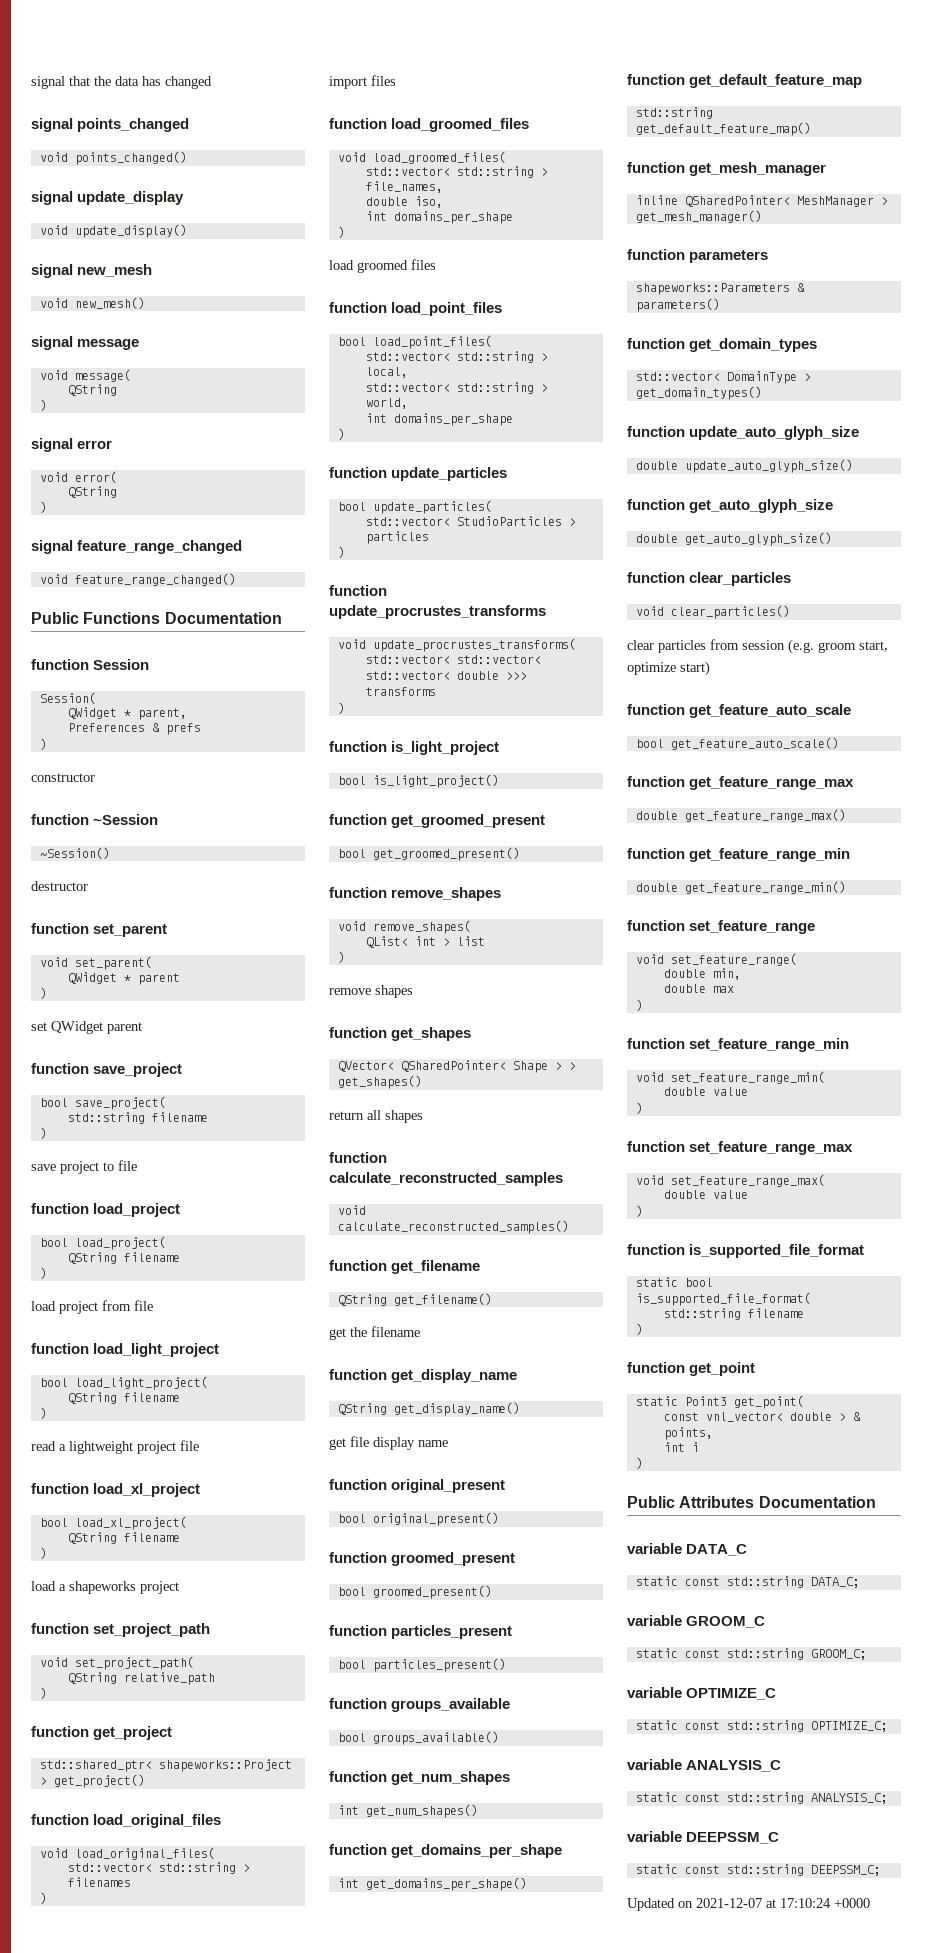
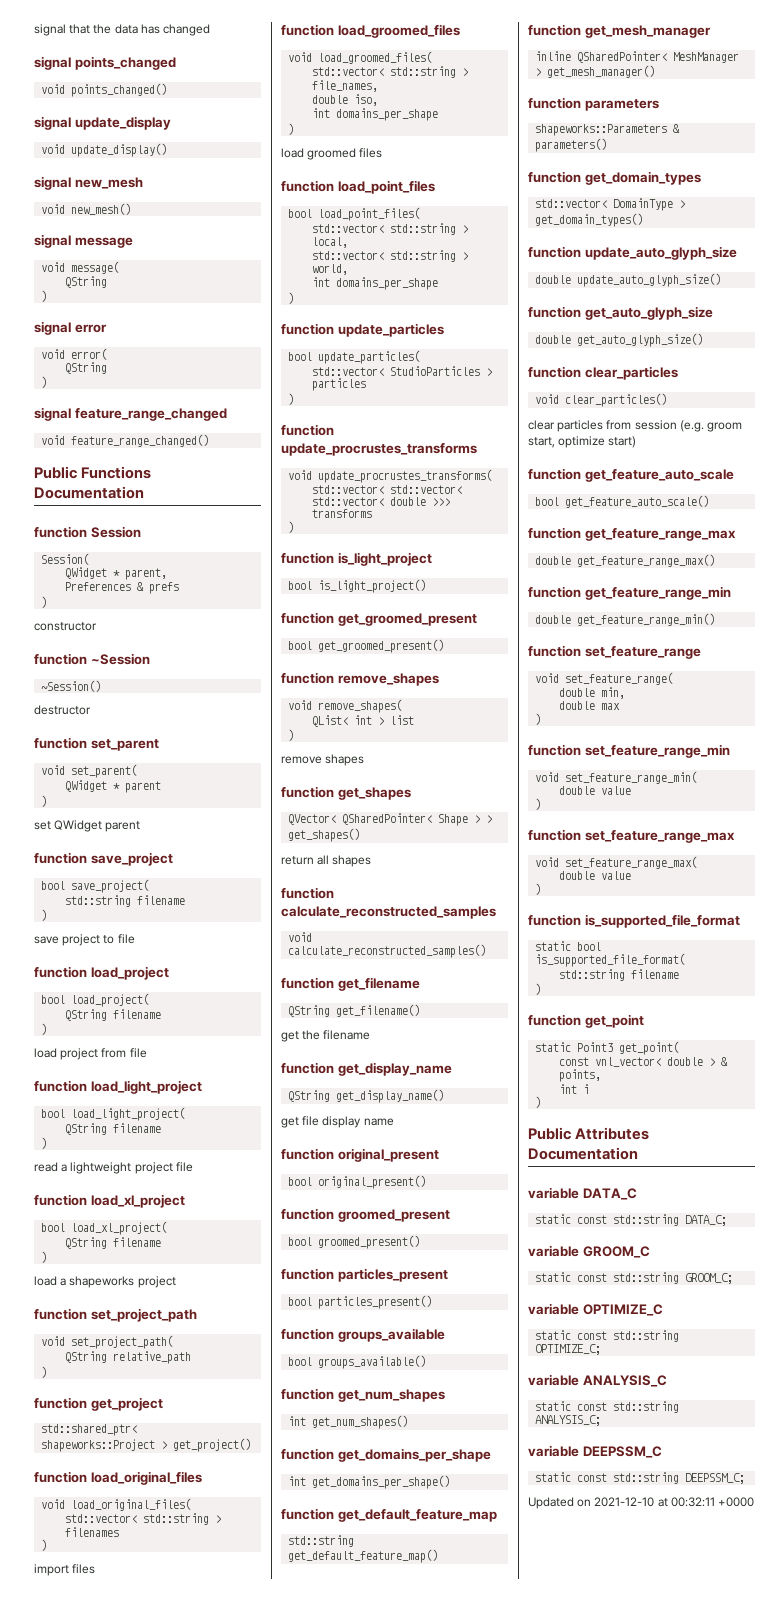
- Updated on 2021-12-07 at 17:10:24 +0000
+ Updated on 2021-12-10 at 00:32:11 +0000

